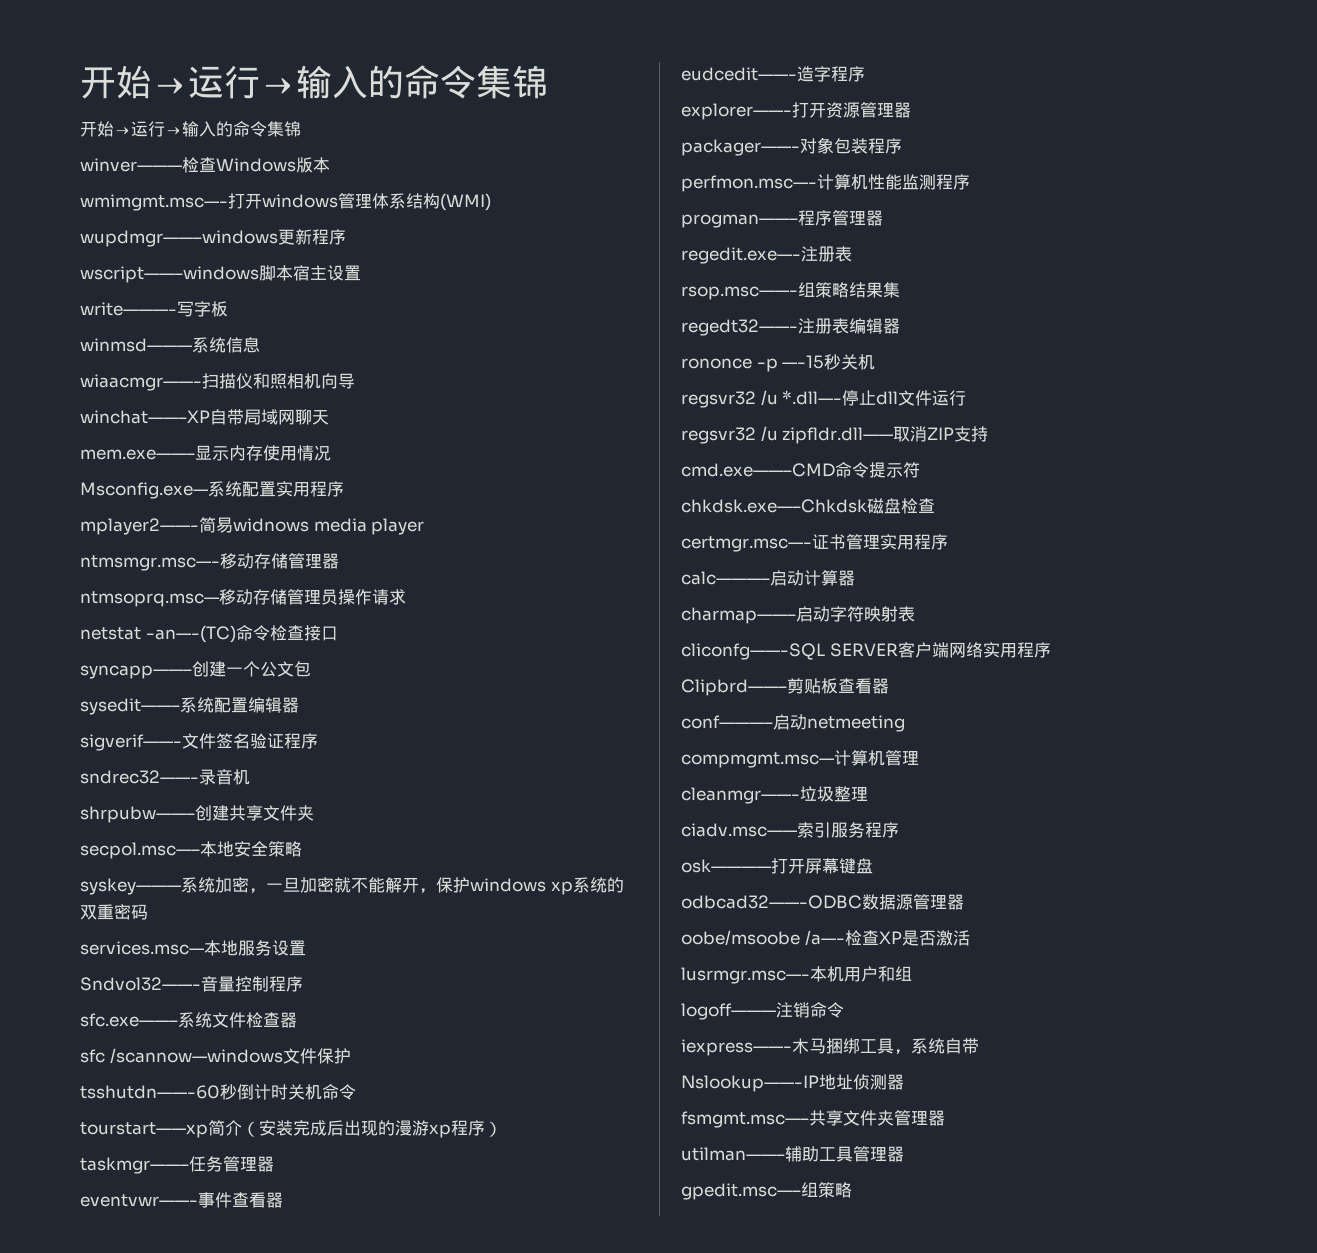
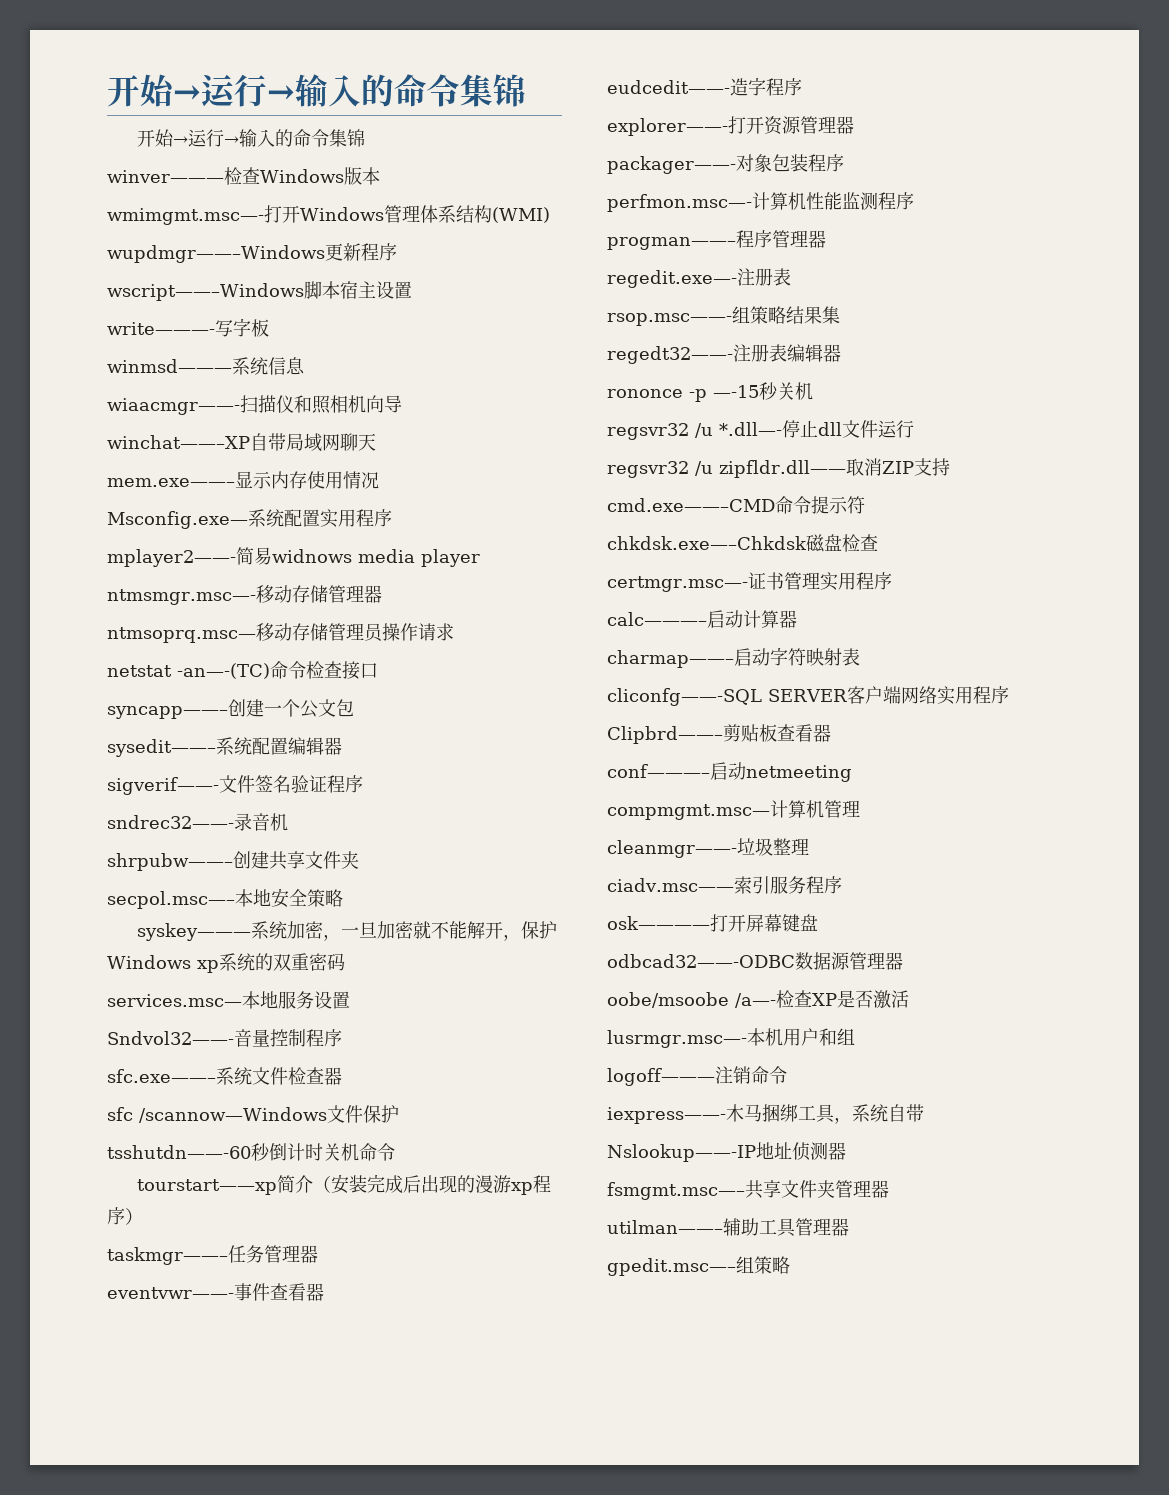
- wmimgmt.msc—-打开windows管理体系结构(WMI)
+ wmimgmt.msc—-打开Windows管理体系结构(WMI)
- wupdmgr——–windows更新程序
+ wupdmgr——–Windows更新程序
- wscript——–windows脚本宿主设置
+ wscript——–Windows脚本宿主设置
- syskey———系统加密，一旦加密就不能解开，保护windows xp系统的双重密码
+ syskey———系统加密，一旦加密就不能解开，保护Windows xp系统的双重密码
- sfc /scannow—windows文件保护
+ sfc /scannow—Windows文件保护

